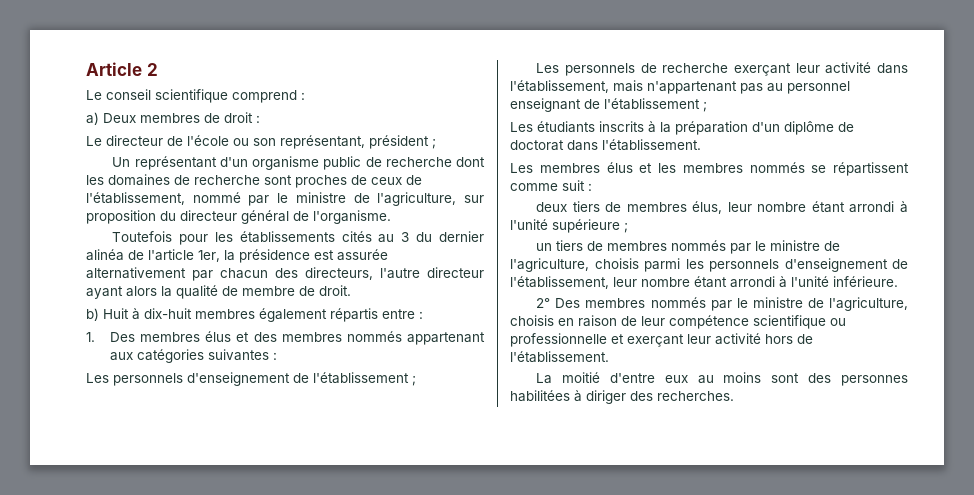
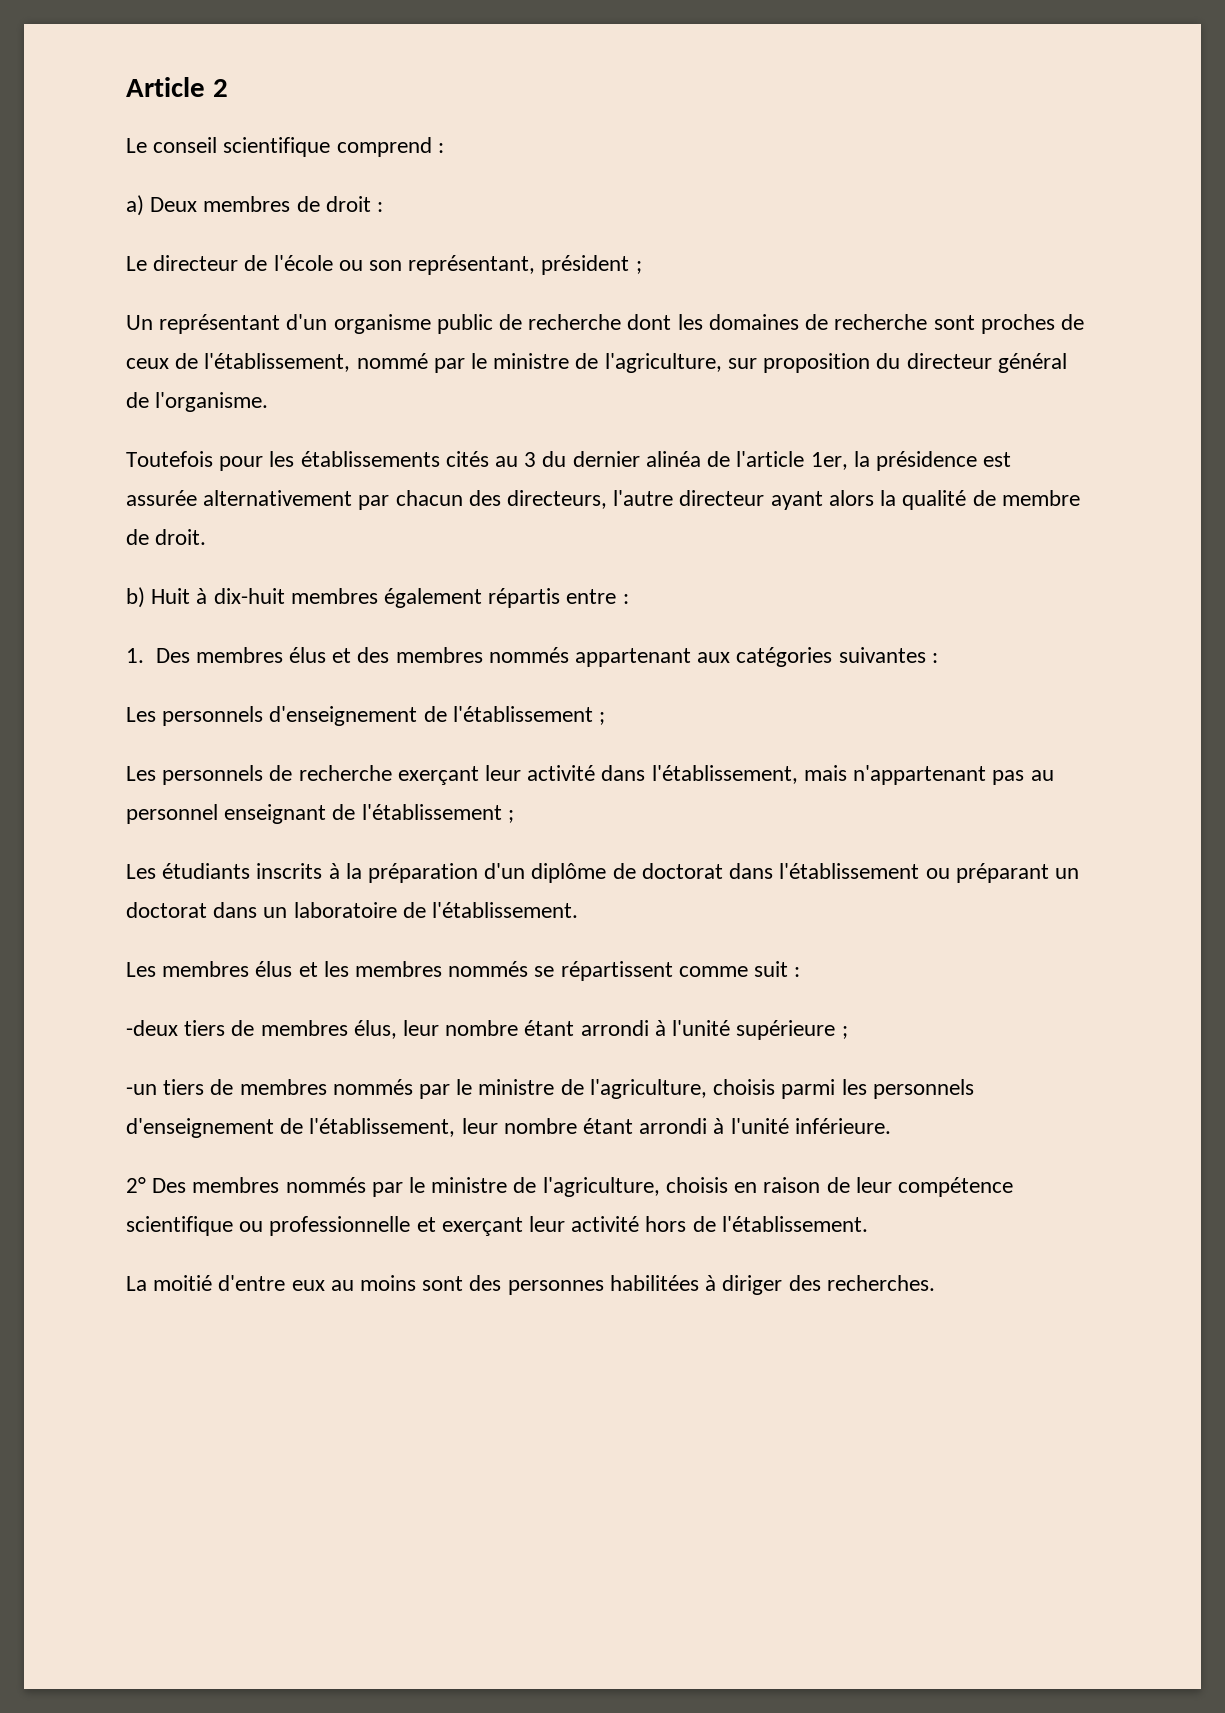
- Les étudiants inscrits à la préparation d'un diplôme de doctorat dans l'établissement.
+ Les étudiants inscrits à la préparation d'un diplôme de doctorat dans l'établissement ou préparant un doctorat dans un laboratoire de l'établissement.
- deux tiers de membres élus, leur nombre étant arrondi à l'unité supérieure ;
+ -deux tiers de membres élus, leur nombre étant arrondi à l'unité supérieure ;
- un tiers de membres nommés par le ministre de l'agriculture, choisis parmi les personnels d'enseignement de l'établissement, leur nombre étant arrondi à l'unité inférieure.
+ -un tiers de membres nommés par le ministre de l'agriculture, choisis parmi les personnels d'enseignement de l'établissement, leur nombre étant arrondi à l'unité inférieure.

